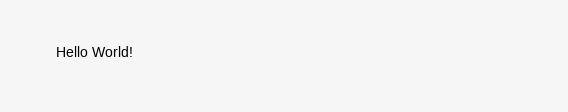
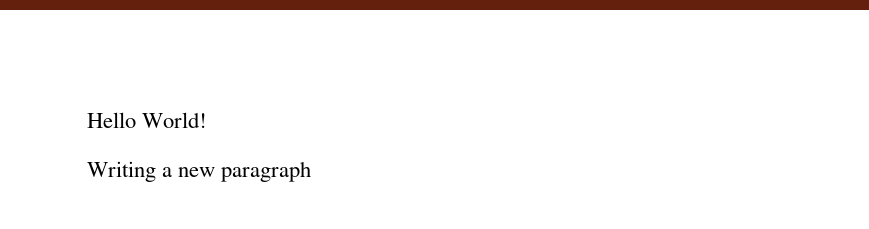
+ Writing a new paragraph

